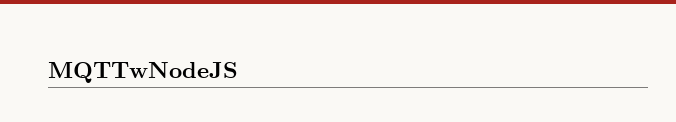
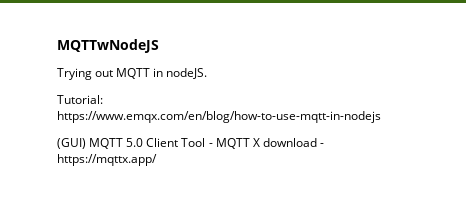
+ Trying out MQTT in nodeJS.
+ Tutorial: https://www.emqx.com/en/blog/how-to-use-mqtt-in-nodejs
+ (GUI) MQTT 5.0 Client Tool - MQTT X download - https://mqttx.app/

